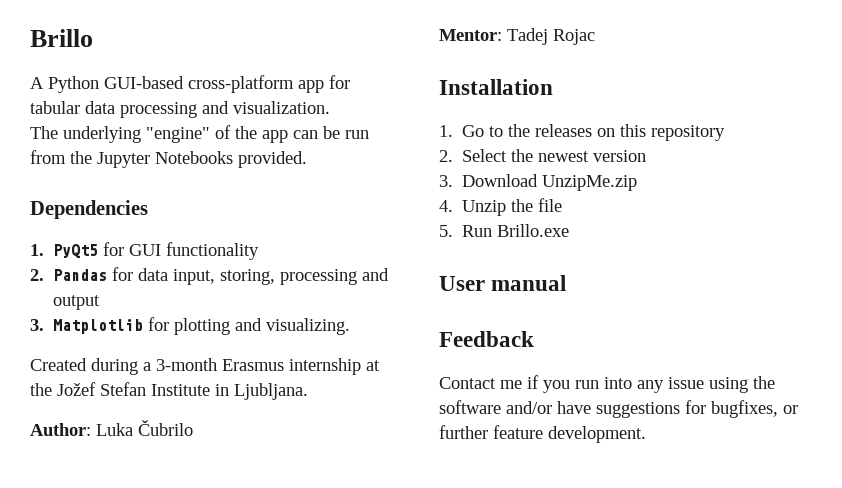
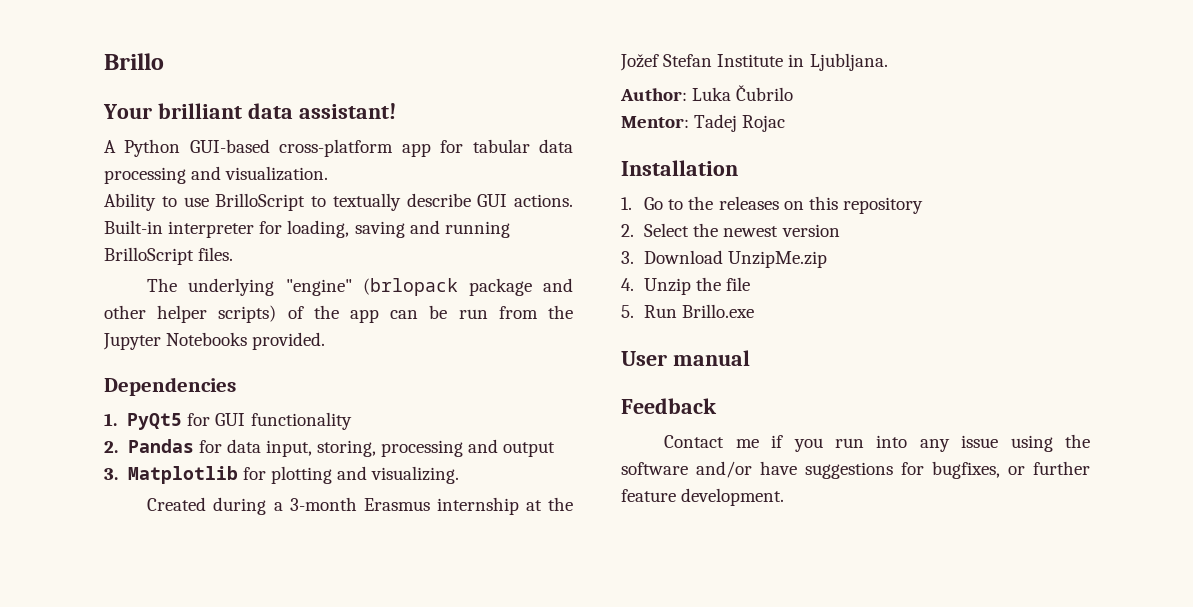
+ Your brilliant data assistant!
- The underlying "engine" of the app can be run from the Jupyter Notebooks provided.
+ Ability to use BrilloScript to textually describe GUI actions. Built-in interpreter for loading, saving and running BrilloScript files.
+ The underlying "engine" (brlopack package and other helper scripts) of the app can be run from the Jupyter Notebooks provided.

